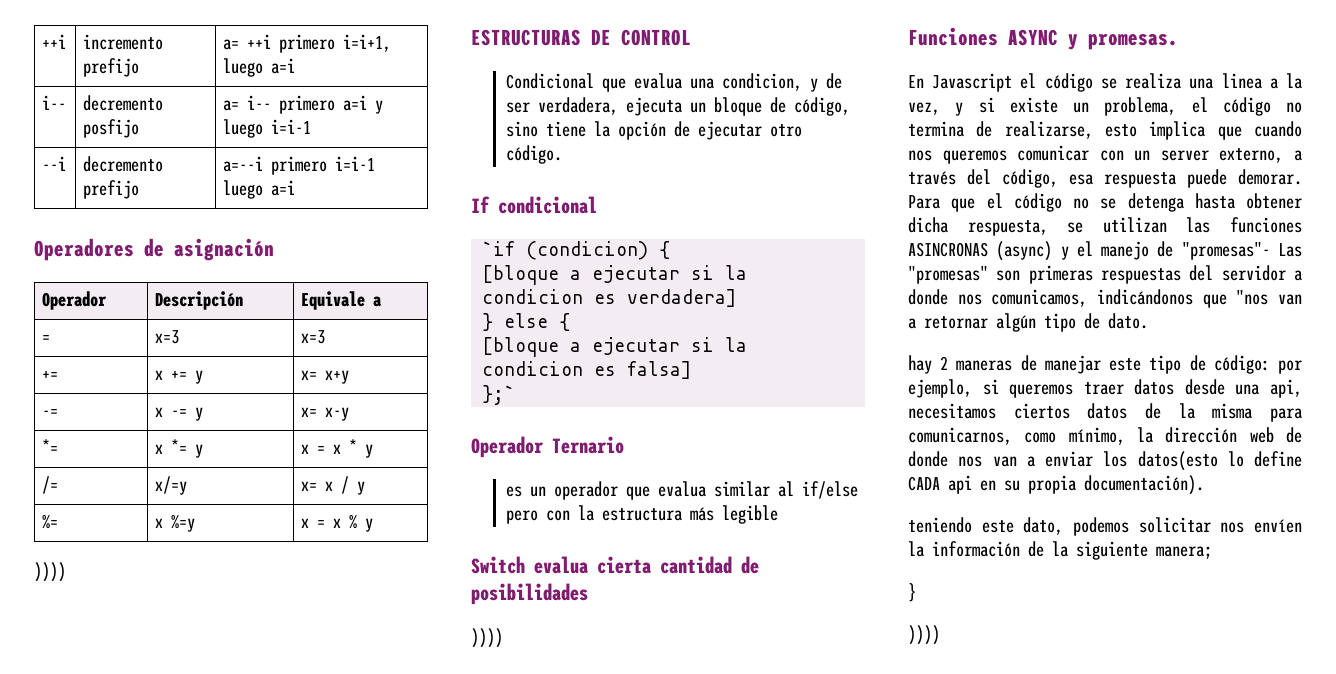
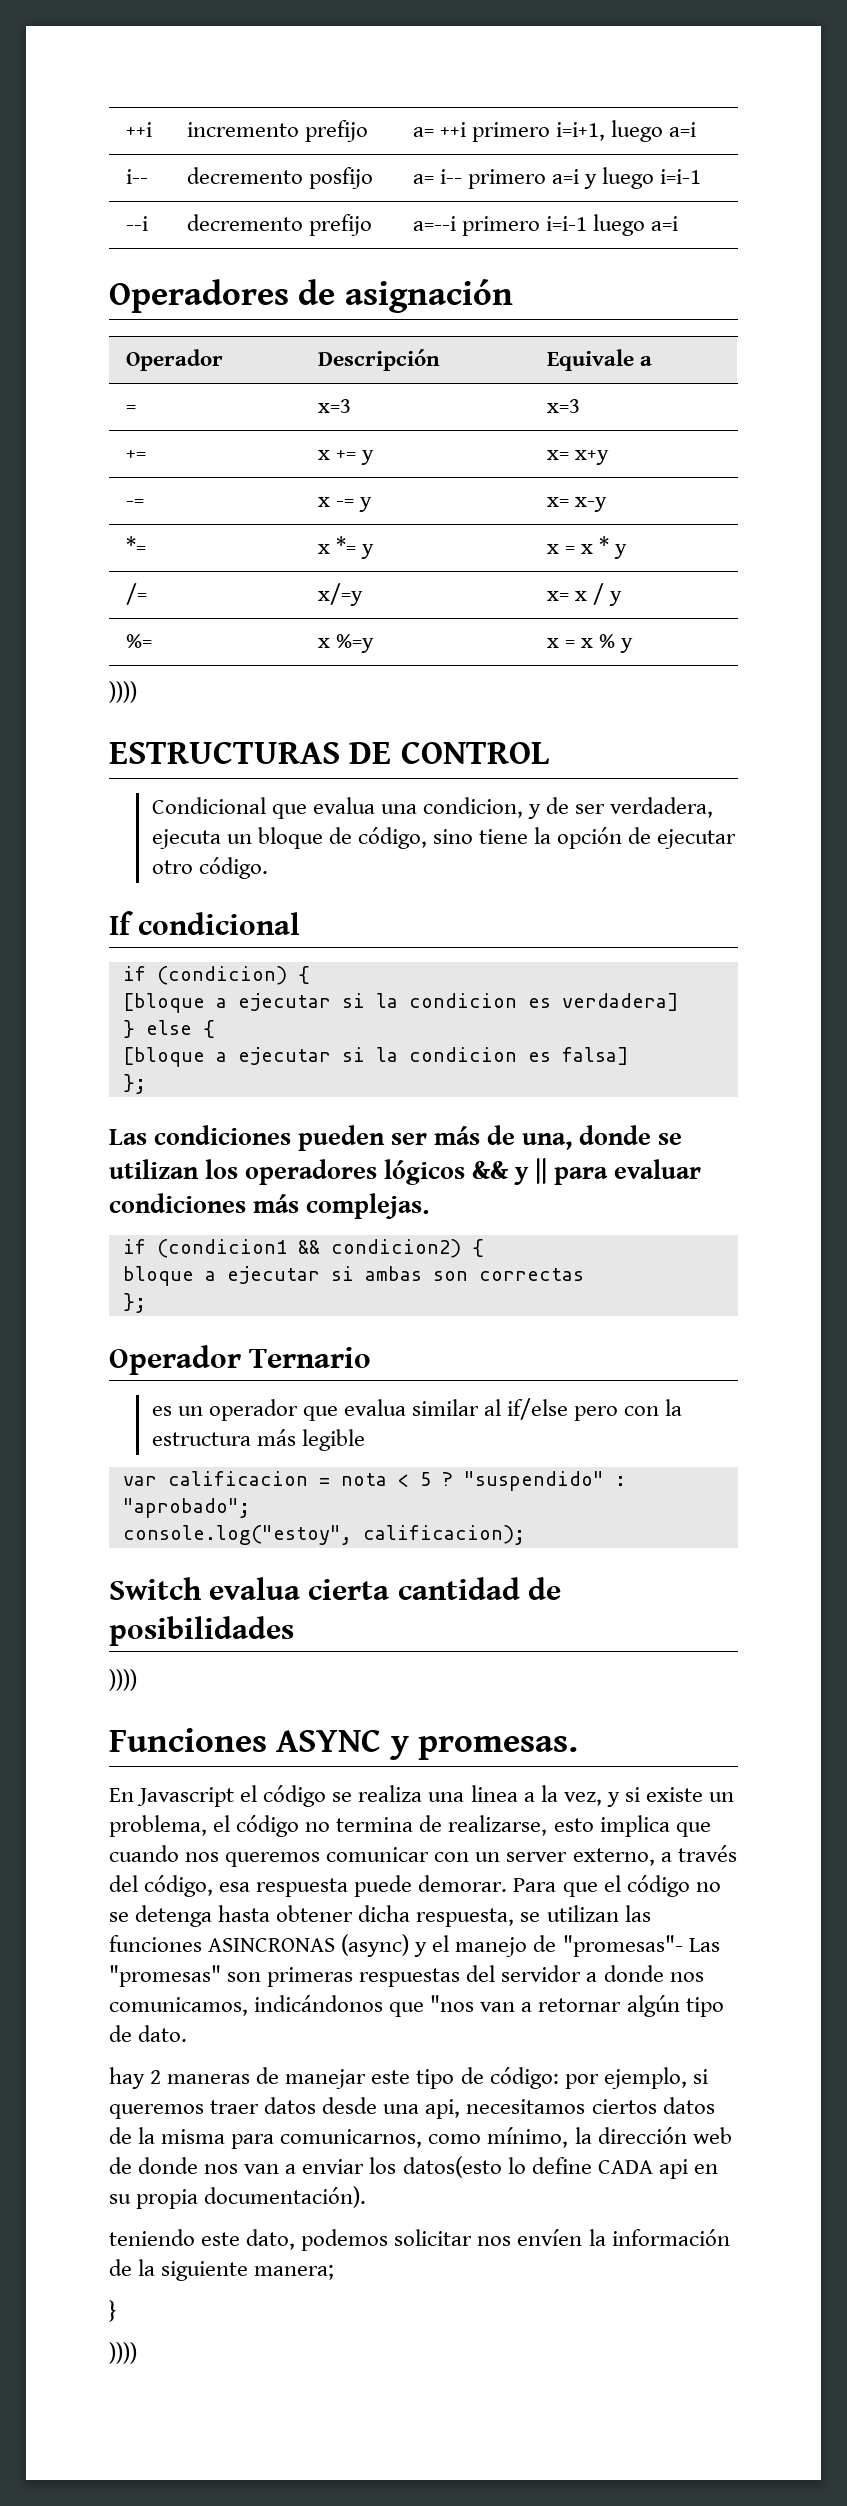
- `if (condicion) {
+ if (condicion) {
  [bloque a ejecutar si la condicion es falsa]
- };`
+ };
+ Las condiciones pueden ser más de una, donde se utilizan los operadores lógicos && y || para evaluar condiciones más complejas.
+ if (condicion1 && condicion2) {
+ bloque a ejecutar si ambas son correctas
+ };
+ var calificacion = nota < 5 ? "suspendido" : "aprobado";
+ console.log("estoy", calificacion);

